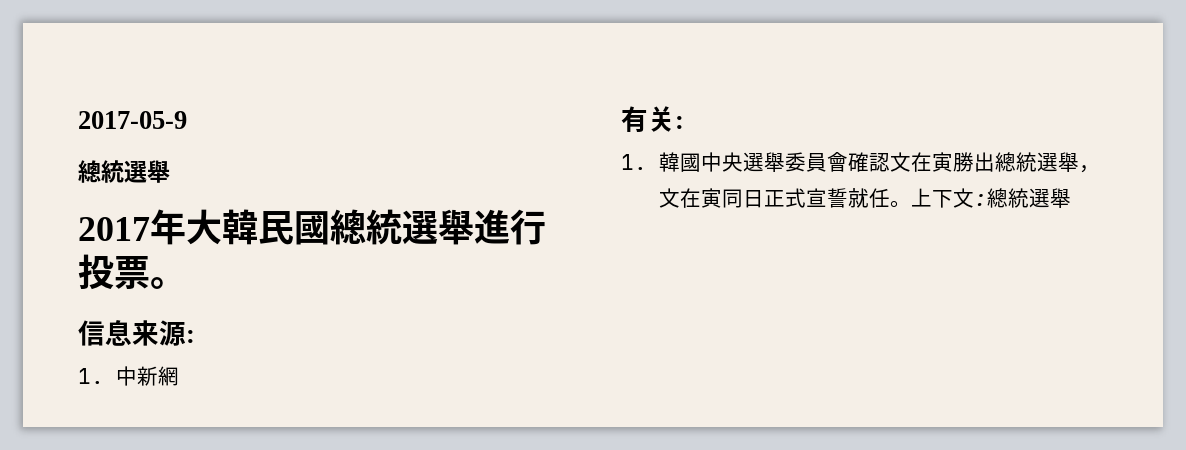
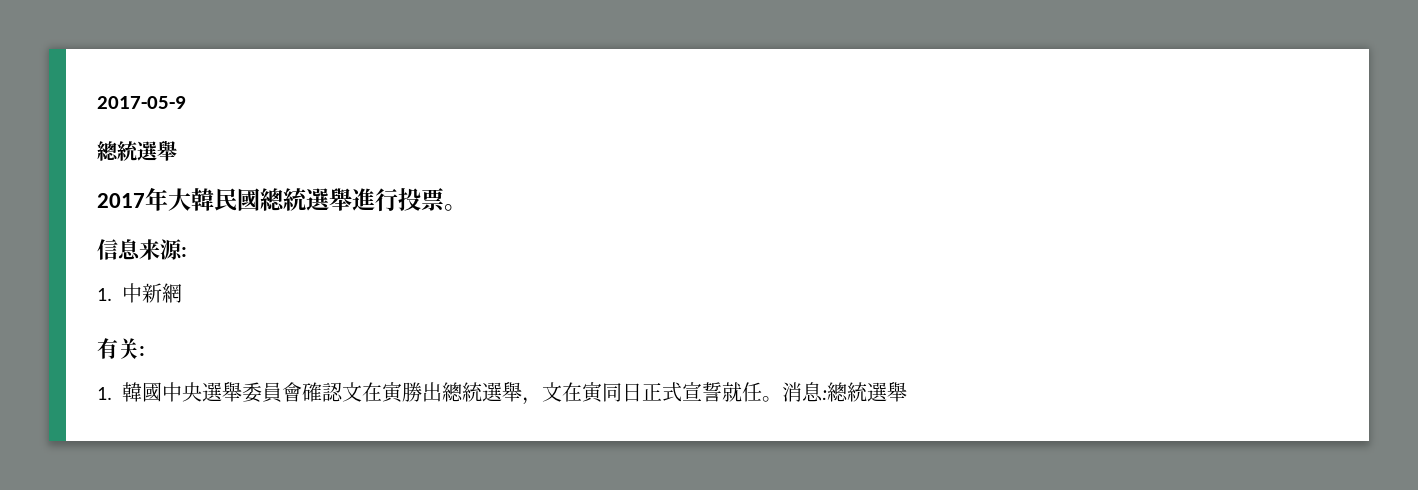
- 上下文:總統選舉
+ 消息:總統選舉

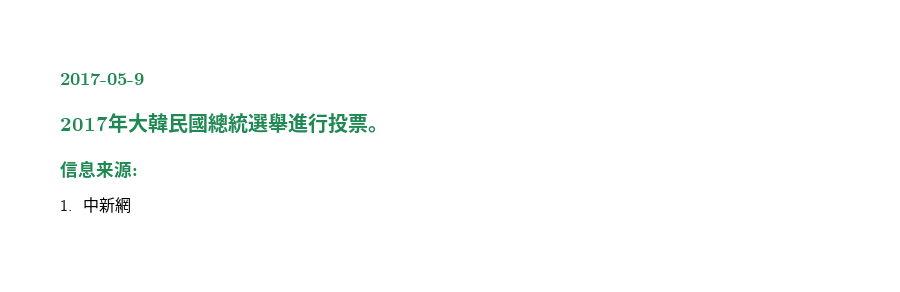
  2017-05-9
- 總統選舉
- 有关:
- 1.韓國中央選舉委員會確認文在寅勝出總統選舉，文在寅同日正式宣誓就任。消息:總統選舉

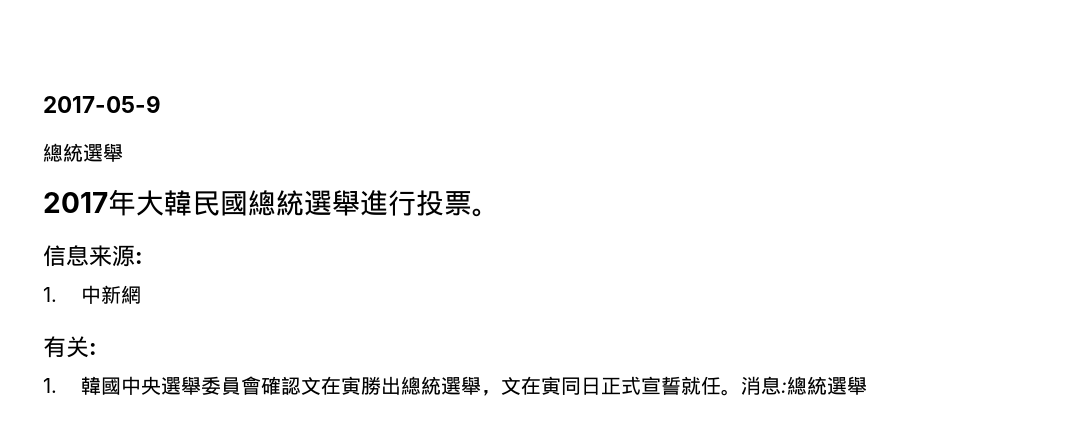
  2017-05-9
+ 總統選舉
+ 有关:
+ 1.韓國中央選舉委員會確認文在寅勝出總統選舉，文在寅同日正式宣誓就任。消息:總統選舉

